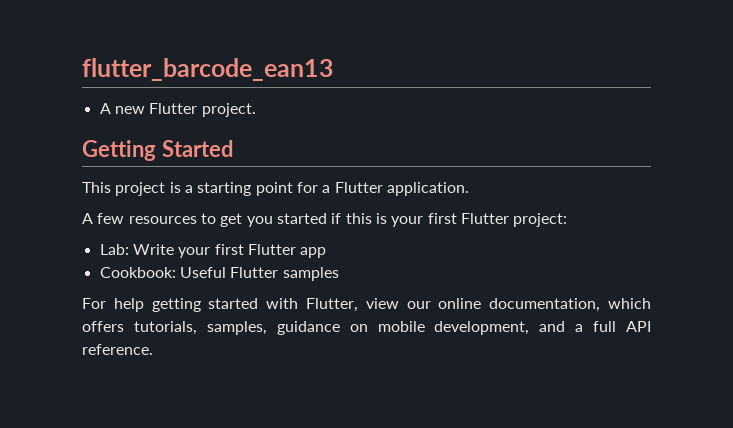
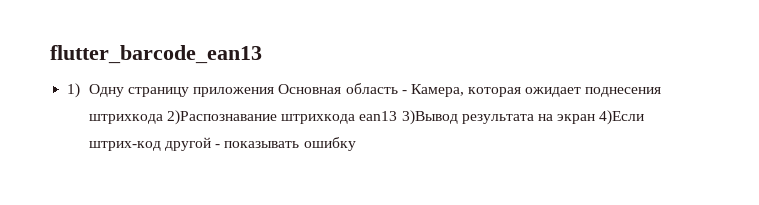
- A new Flutter project.
- Getting Started
- This project is a starting point for a Flutter application.
- A few resources to get you started if this is your first Flutter project:
- Lab: Write your first Flutter app
- Cookbook: Useful Flutter samples
- For help getting started with Flutter, view our online documentation, which offers tutorials, samples, guidance on mobile development, and a full API reference.
+ 1) Одну страницу приложения Основная область - Камера, которая ожидает поднесения штрихкода 2)Распознавание штрихкода ean13 3)Вывод результата на экран 4)Если штрих-код другой - показывать ошибку

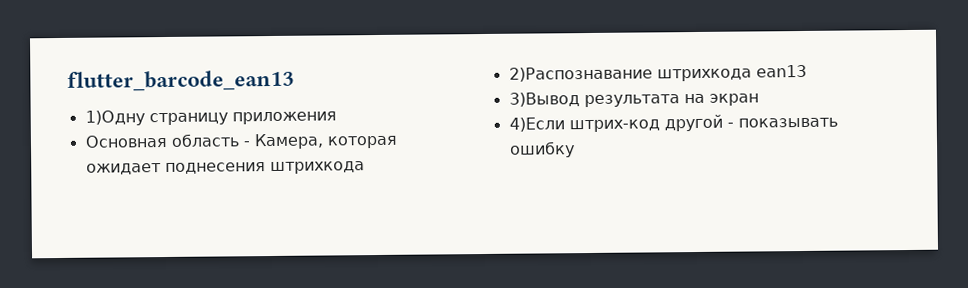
- 1) Одну страницу приложения Основная область - Камера, которая ожидает поднесения штрихкода 2)Распознавание штрихкода ean13 3)Вывод результата на экран 4)Если штрих-код другой - показывать ошибку
+ 1)Одну страницу приложения
+ Основная область - Камера, которая ожидает поднесения штрихкода
+ 2)Распознавание штрихкода ean13
+ 3)Вывод результата на экран
+ 4)Если штрих-код другой - показывать ошибку

